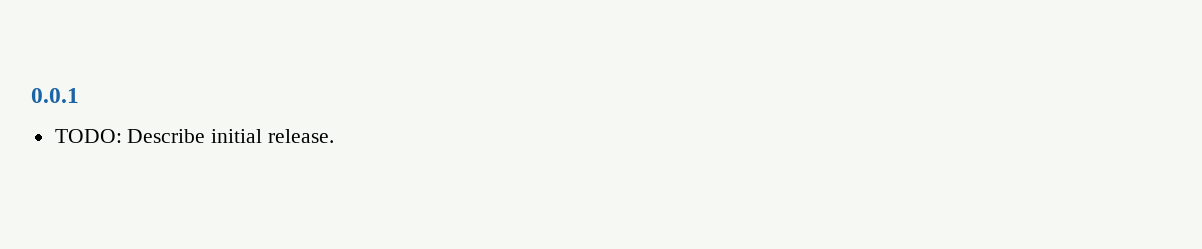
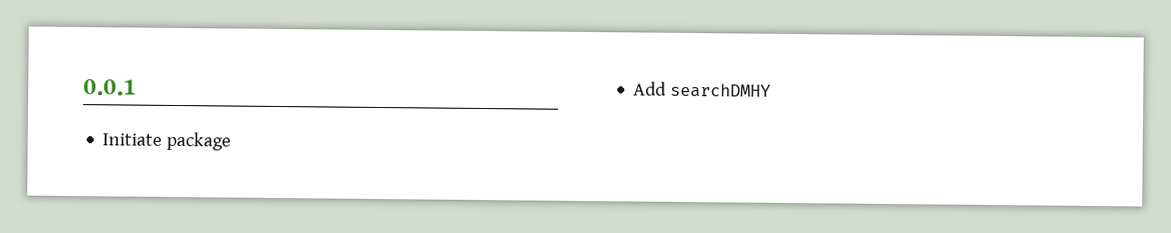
- TODO: Describe initial release.
+ Initiate package
+ Add searchDMHY

